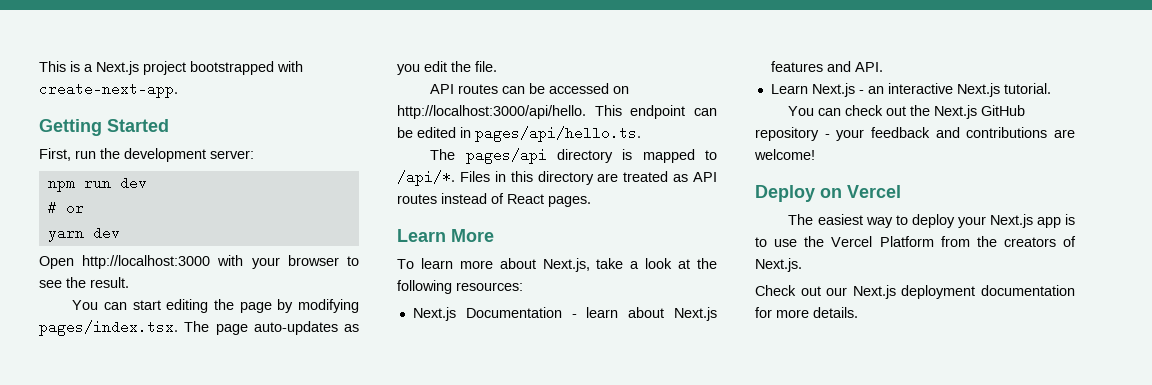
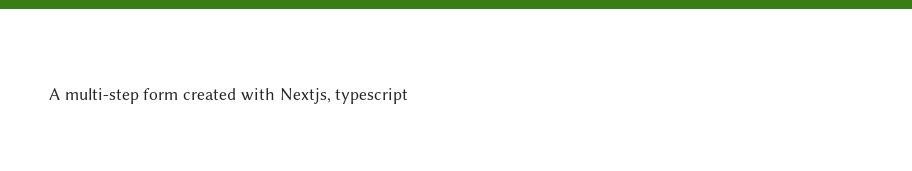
- This is a Next.js project bootstrapped with create-next-app.
- Getting Started
- First, run the development server:
- npm run dev
- # or
- yarn dev
- Open http://localhost:3000 with your browser to see the result.
- You can start editing the page by modifying pages/index.tsx. The page auto-updates as you edit the file.
- API routes can be accessed on http://localhost:3000/api/hello. This endpoint can be edited in pages/api/hello.ts.
- The pages/api directory is mapped to /api/*. Files in this directory are treated as API routes instead of React pages.
- Learn More
- To learn more about Next.js, take a look at the following resources:
- Next.js Documentation - learn about Next.js features and API.
- Learn Next.js - an interactive Next.js tutorial.
- You can check out the Next.js GitHub repository - your feedback and contributions are welcome!
- Deploy on Vercel
- The easiest way to deploy your Next.js app is to use the Vercel Platform from the creators of Next.js.
- Check out our Next.js deployment documentation for more details.
+ A multi-step form created with Nextjs, typescript

